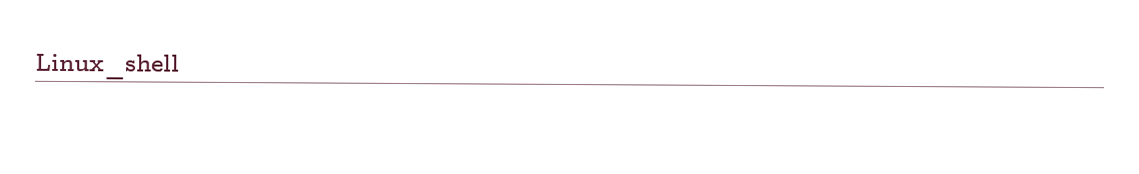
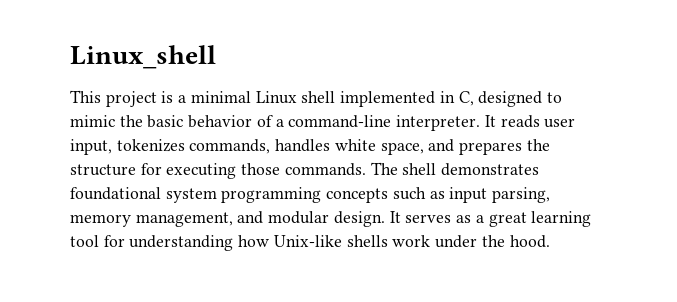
+ This project is a minimal Linux shell implemented in C, designed to mimic the basic behavior of a command-line interpreter. It reads user input, tokenizes commands, handles white space, and prepares the structure for executing those commands. The shell demonstrates foundational system programming concepts such as input parsing, memory management, and modular design. It serves as a great learning tool for understanding how Unix-like shells work under the hood.

